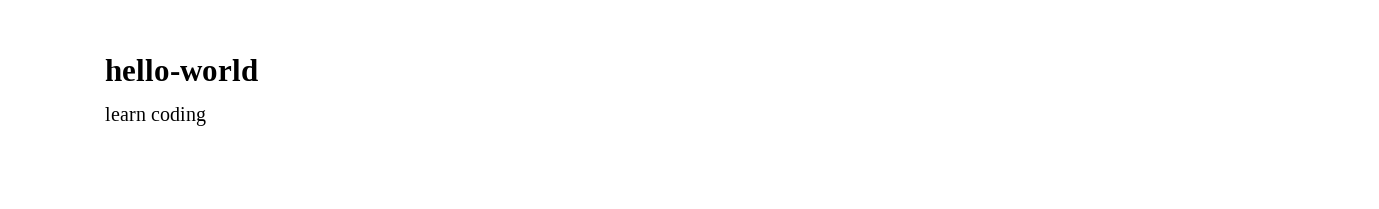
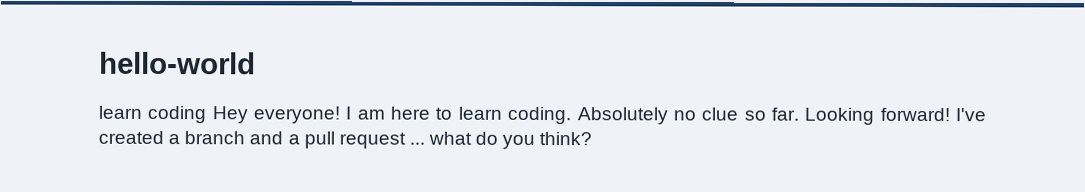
- learn coding
+ learn coding Hey everyone! I am here to learn coding. Absolutely no clue so far. Looking forward! I've created a branch and a pull request ... what do you think?

